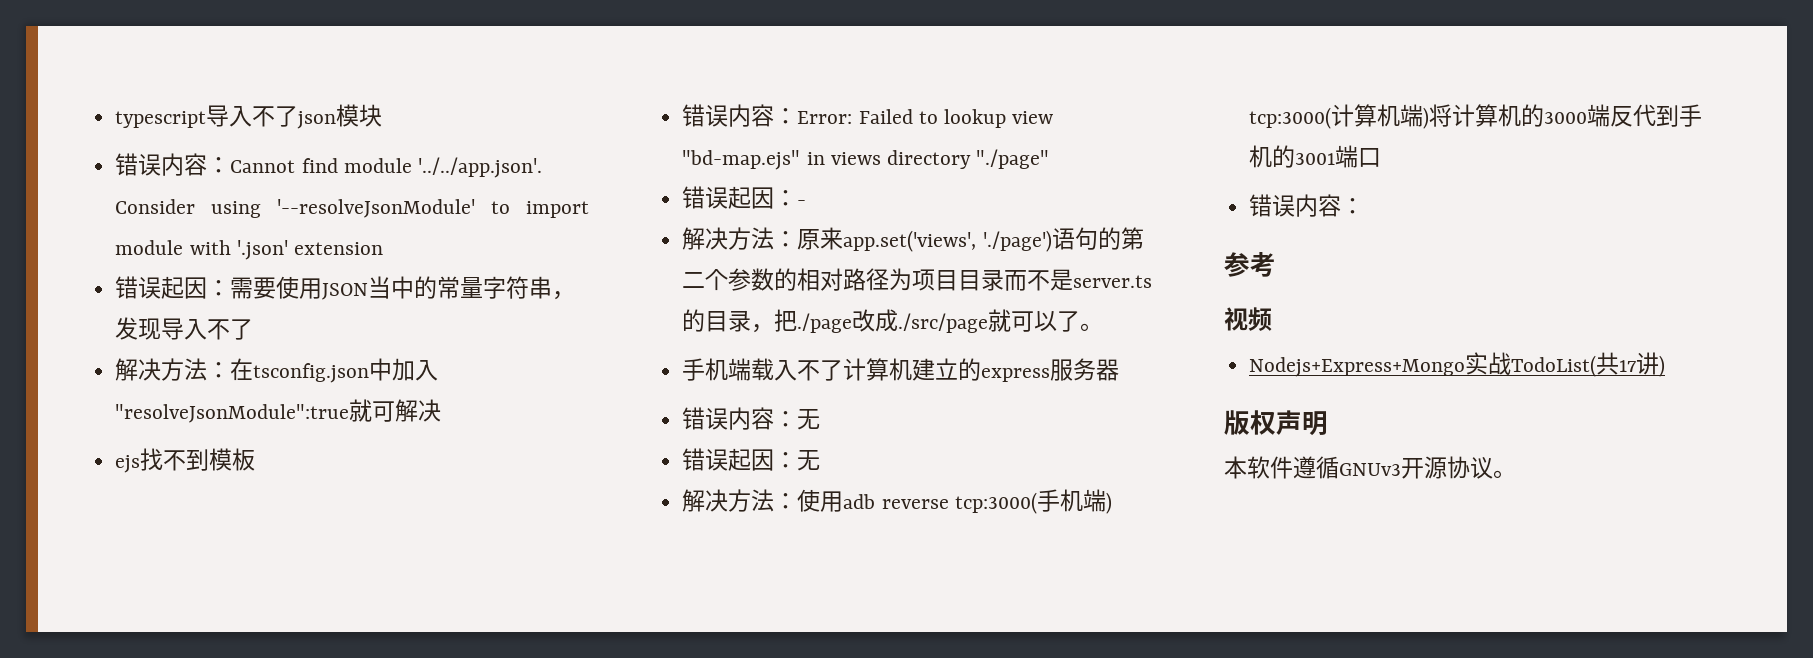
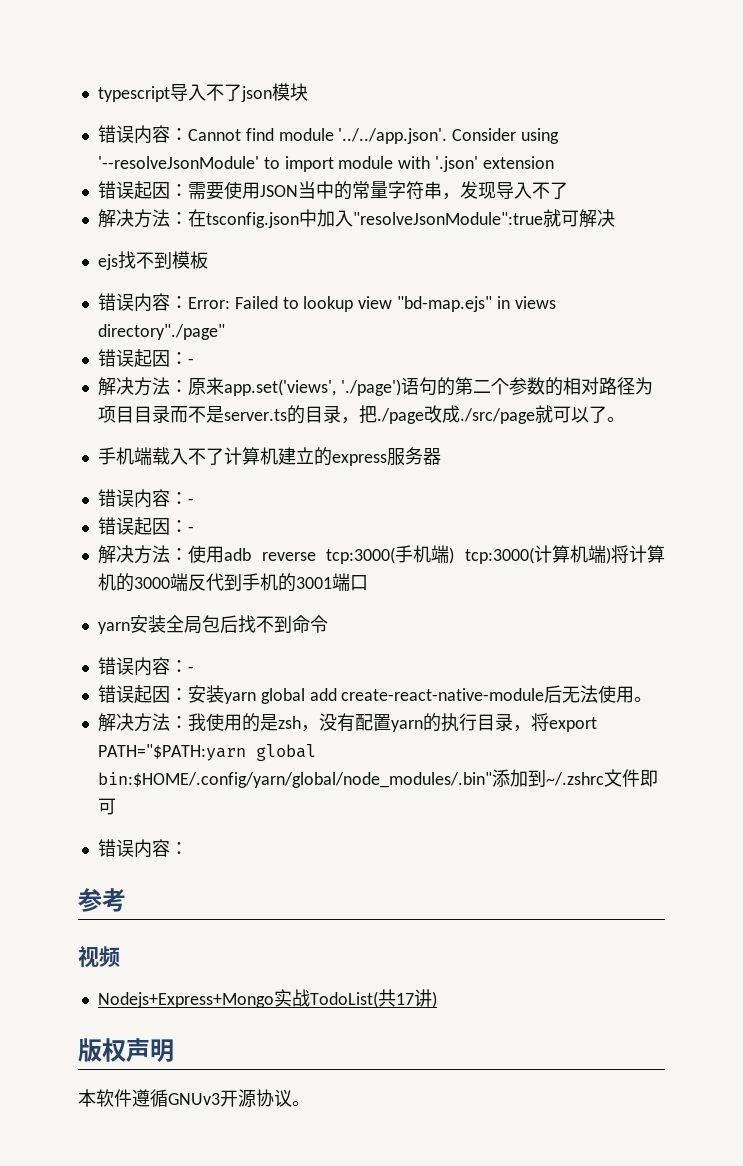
- 错误内容：Error: Failed to lookup view "bd-map.ejs" in views directory "./page"
+ 错误内容：Error: Failed to lookup view "bd-map.ejs" in views directory"./page"
  手机端载入不了计算机建立的express服务器
- 错误内容：无
- 错误起因：无
+ 错误内容：-
+ 错误起因：-
+ yarn安装全局包后找不到命令
+ 错误内容：-
+ 错误起因：安装yarn global add create-react-native-module后无法使用。
+ 解决方法：我使用的是zsh，没有配置yarn的执行目录，将export PATH="$PATH:yarn global bin:$HOME/.config/yarn/global/node_modules/.bin"添加到~/.zshrc文件即可

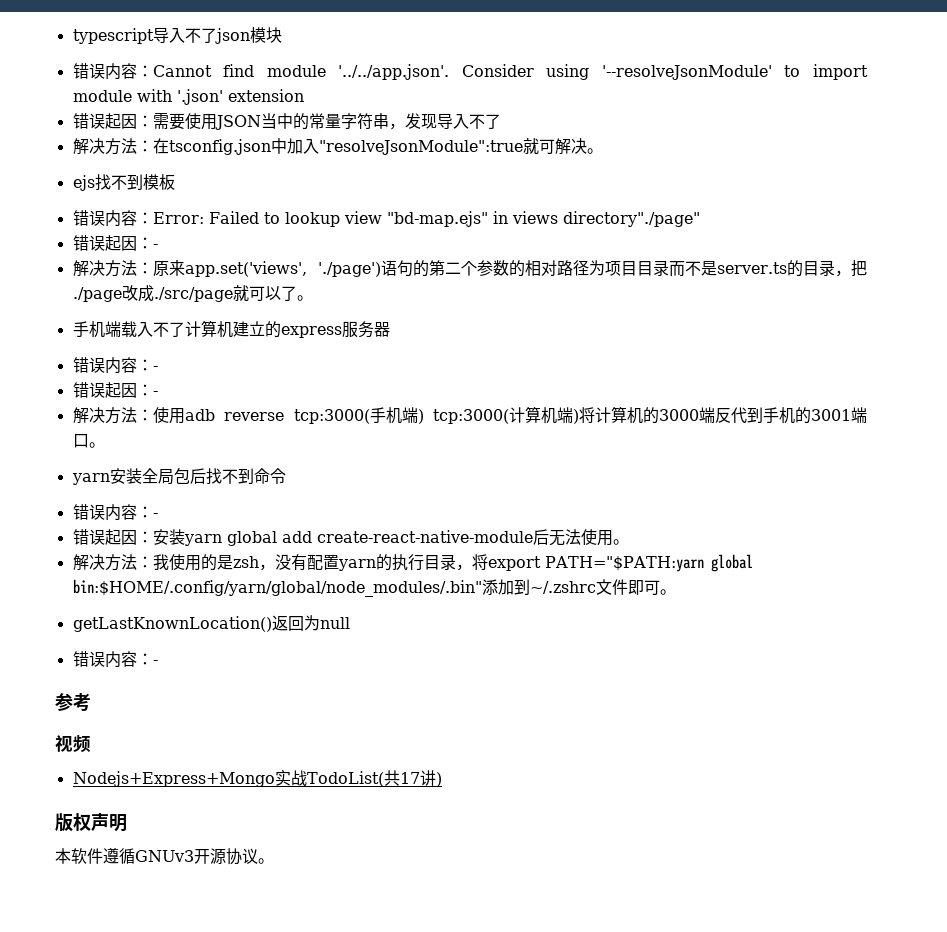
- 解决方法：在tsconfig.json中加入"resolveJsonModule":true就可解决
+ 解决方法：在tsconfig.json中加入"resolveJsonModule":true就可解决。
- 解决方法：使用adb reverse tcp:3000(手机端) tcp:3000(计算机端)将计算机的3000端反代到手机的3001端口
+ 解决方法：使用adb reverse tcp:3000(手机端) tcp:3000(计算机端)将计算机的3000端反代到手机的3001端口。
- 解决方法：我使用的是zsh，没有配置yarn的执行目录，将export PATH="$PATH:yarn global bin:$HOME/.config/yarn/global/node_modules/.bin"添加到~/.zshrc文件即可
- 错误内容：
+ 解决方法：我使用的是zsh，没有配置yarn的执行目录，将export PATH="$PATH:yarn global bin:$HOME/.config/yarn/global/node_modules/.bin"添加到~/.zshrc文件即可。
+ getLastKnownLocation()返回为null
+ 错误内容：-

